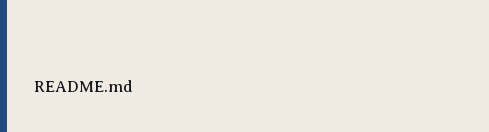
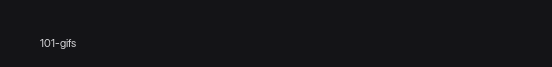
- README.md
+ 101-gifs

